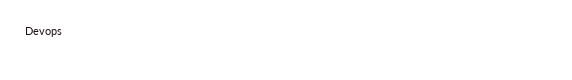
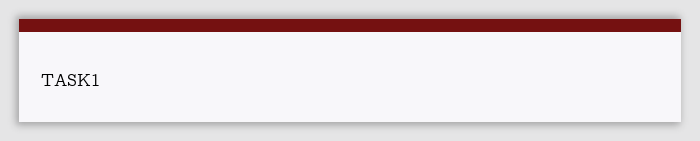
- Devops
+ TASK1

